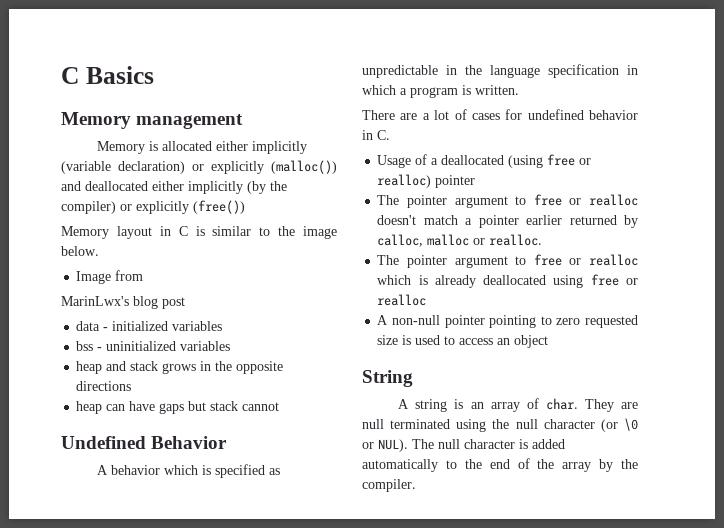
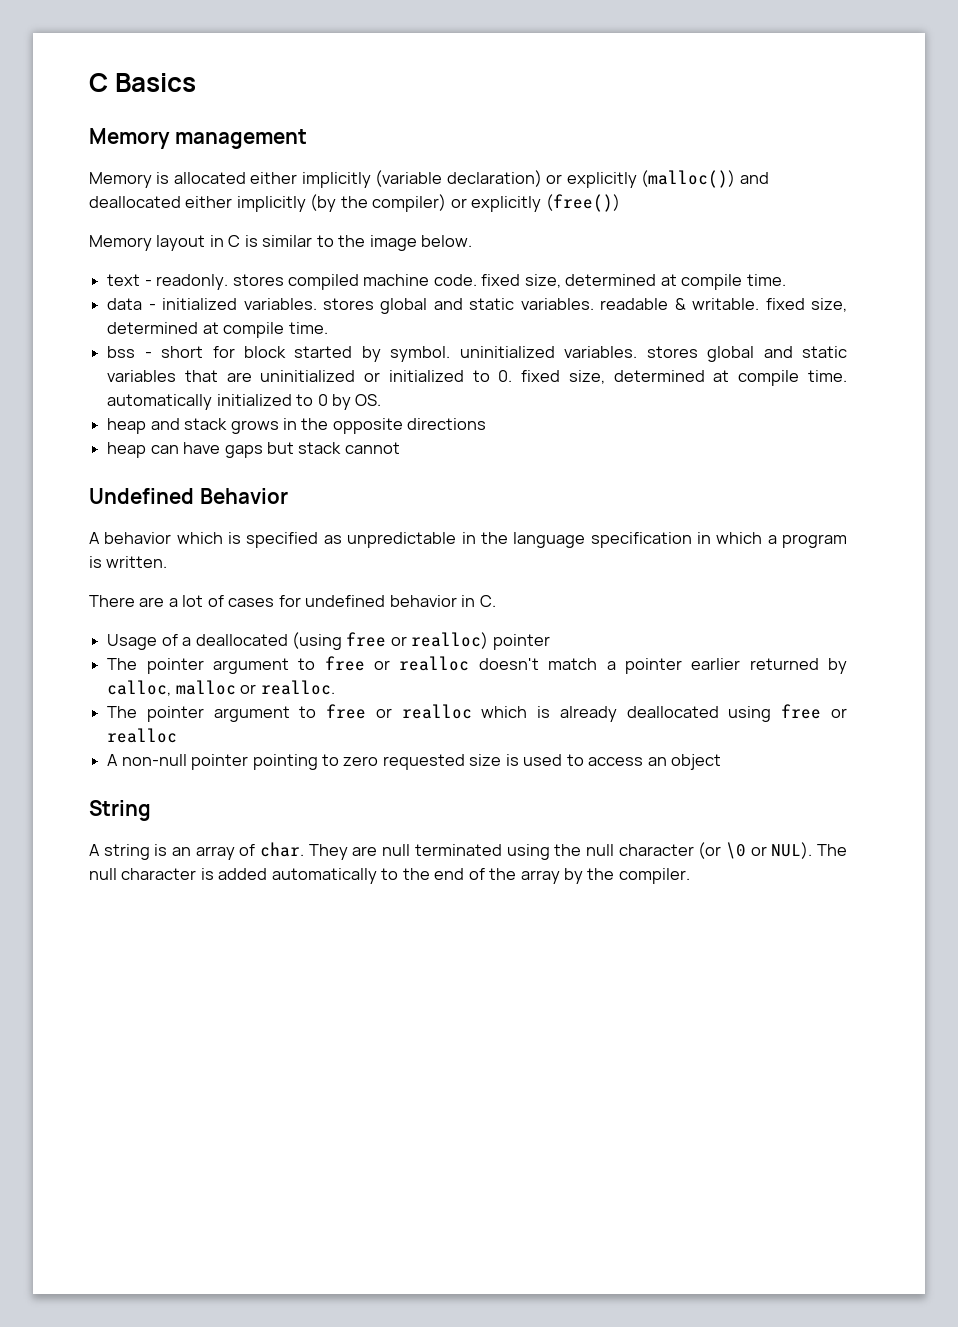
- Image from
- MarinLwx's blog post
- data - initialized variables
- bss - uninitialized variables
+ text - readonly. stores compiled machine code. fixed size, determined at compile time.
+ data - initialized variables. stores global and static variables. readable & writable. fixed size, determined at compile time.
+ bss - short for block started by symbol. uninitialized variables. stores global and static variables that are uninitialized or initialized to 0. fixed size, determined at compile time. automatically initialized to 0 by OS.

